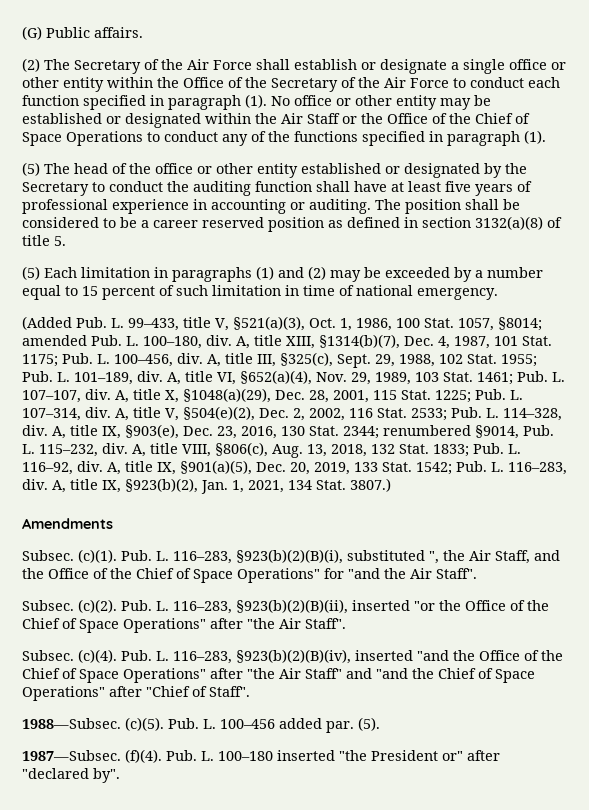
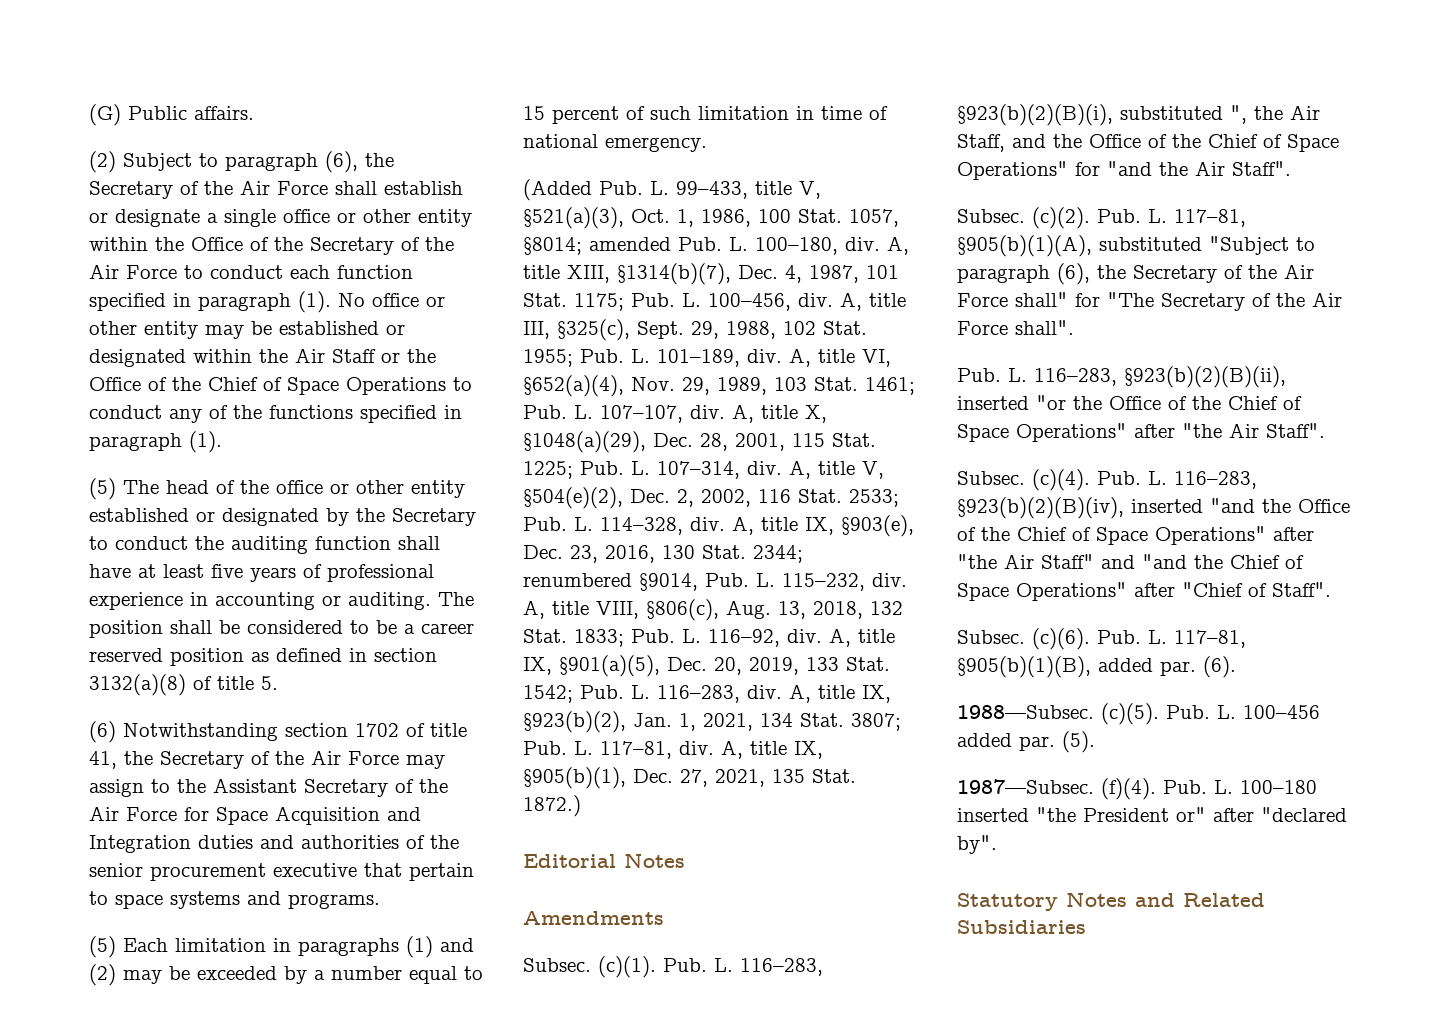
- (2) The Secretary of the Air Force shall establish or designate a single office or other entity within the Office of the Secretary of the Air Force to conduct each function specified in paragraph (1).
+ (2) Subject to paragraph (6), the Secretary of the Air Force shall establish or designate a single office or other entity within the Office of the Secretary of the Air Force to conduct each function specified in paragraph (1).
+ (6) Notwithstanding section 1702 of title 41, the Secretary of the Air Force may assign to the Assistant Secretary of the Air Force for Space Acquisition and Integration duties and authorities of the senior procurement executive that pertain to space systems and programs.
- 3807.)
+ 3807; Pub. L. 117–81, div. A, title IX, §905(b)(1), Dec. 27, 2021, 135 Stat. 1872.)
+ Editorial Notes
+ Pub. L. 117–81, §905(b)(1)(A), substituted "Subject to paragraph (6), the Secretary of the Air Force shall" for "The Secretary of the Air Force shall".
+ Subsec. (c)(6). Pub. L. 117–81, §905(b)(1)(B), added par. (6).
+ Statutory Notes and Related Subsidiaries

